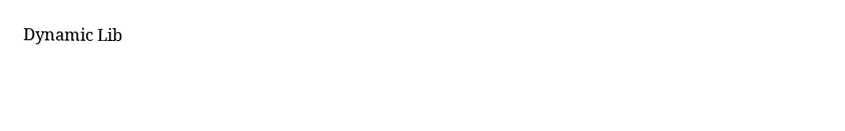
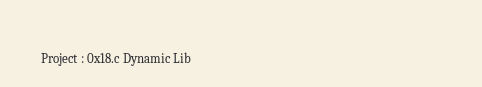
- Dynamic Lib
+ Project : 0x18.c Dynamic Lib

